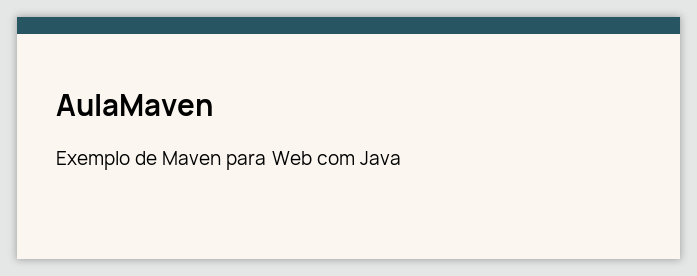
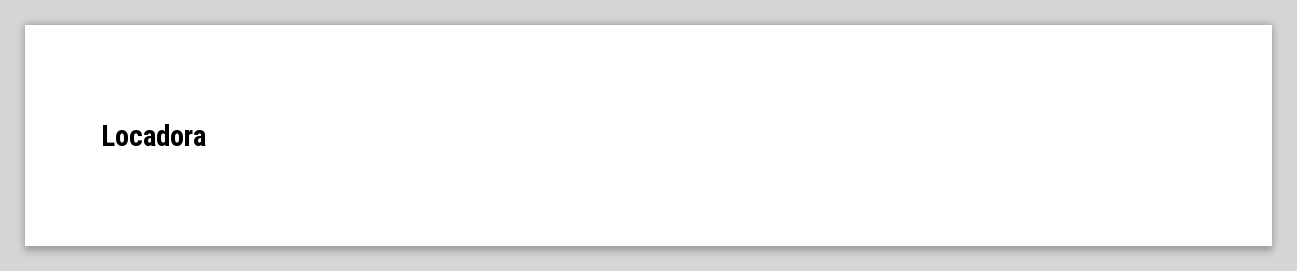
- AulaMaven
- Exemplo de Maven para Web com Java
+ Locadora

